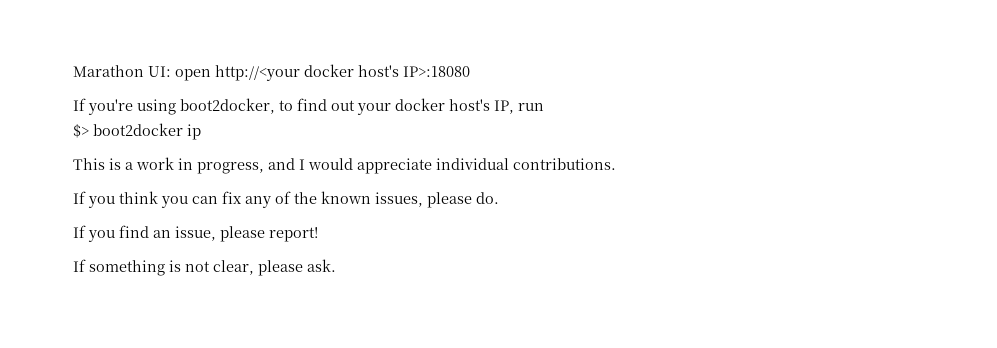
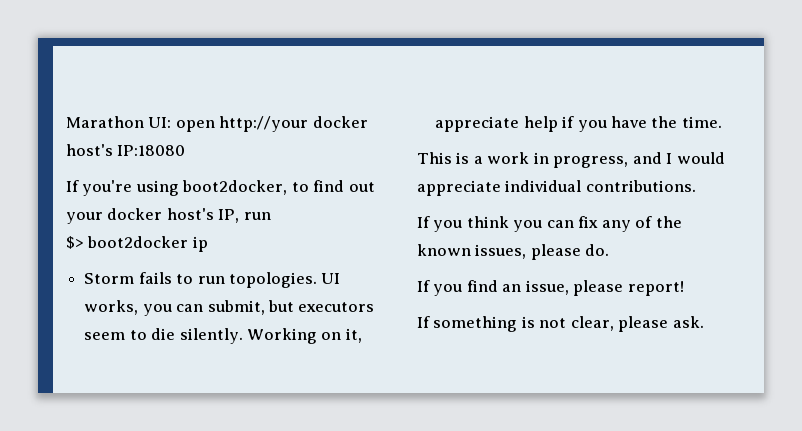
- Marathon UI: open http://<your docker host's IP>:18080
+ Marathon UI: open http://your docker host's IP:18080
+ Storm fails to run topologies. UI works, you can submit, but executors seem to die silently. Working on it, appreciate help if you have the time.

